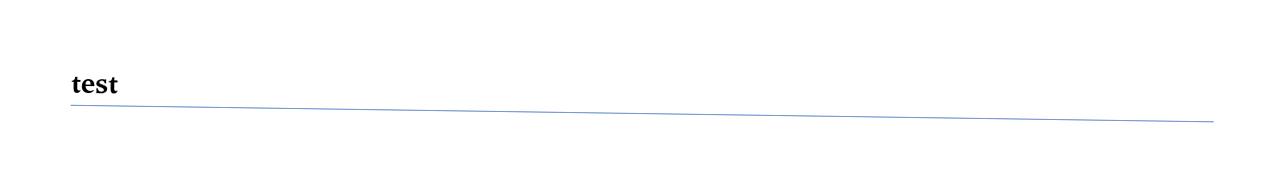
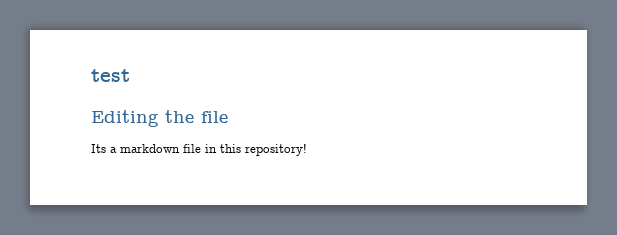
+ Editing the file
+ Its a markdown file in this repository!

